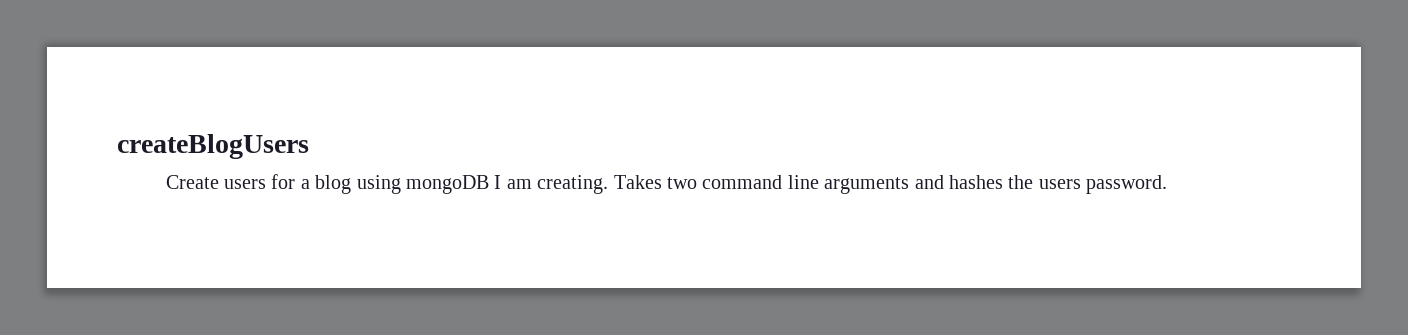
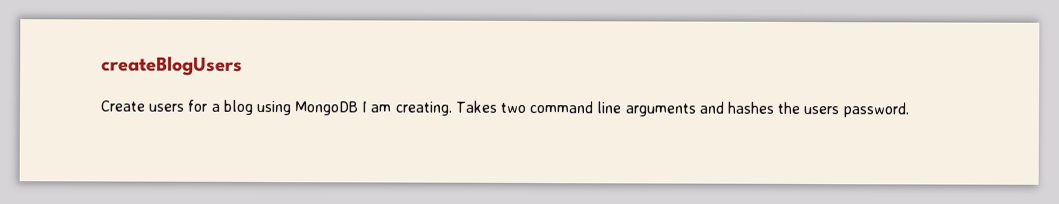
- Create users for a blog using mongoDB I am creating.
+ Create users for a blog using MongoDB I am creating.

